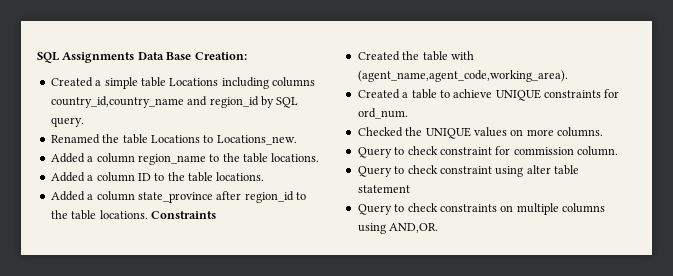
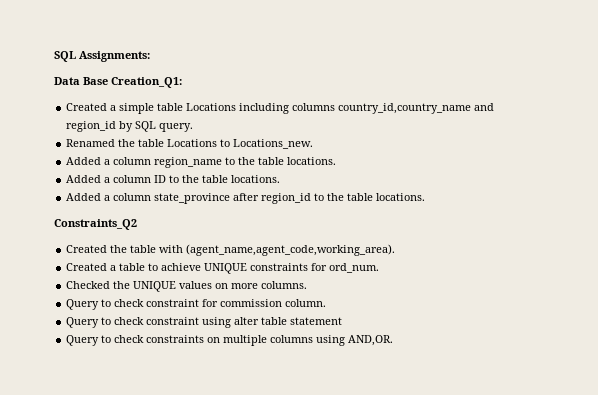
- SQL Assignments Data Base Creation:
+ SQL Assignments:
+ Data Base Creation_Q1:
- Added a column state_province after region_id to the table locations. Constraints
+ Added a column state_province after region_id to the table locations.
+ Constraints_Q2

